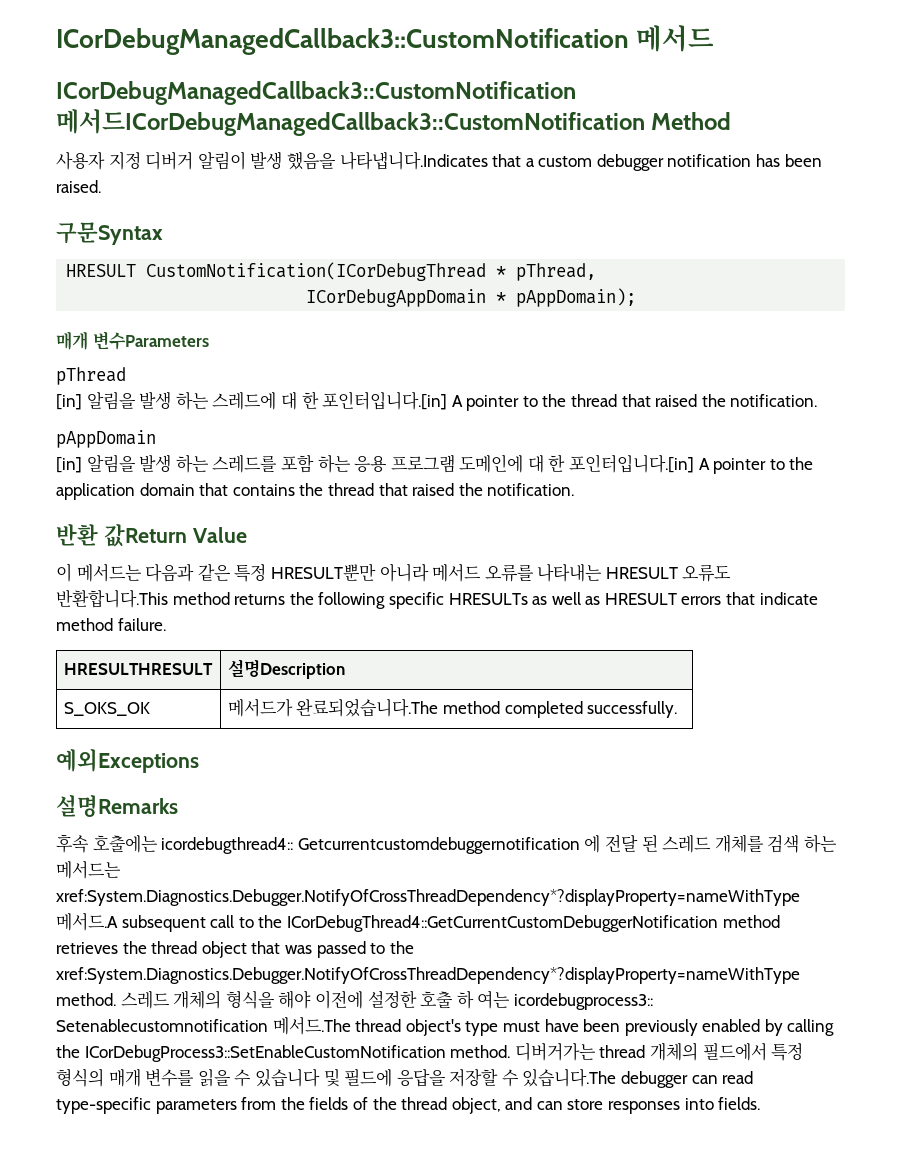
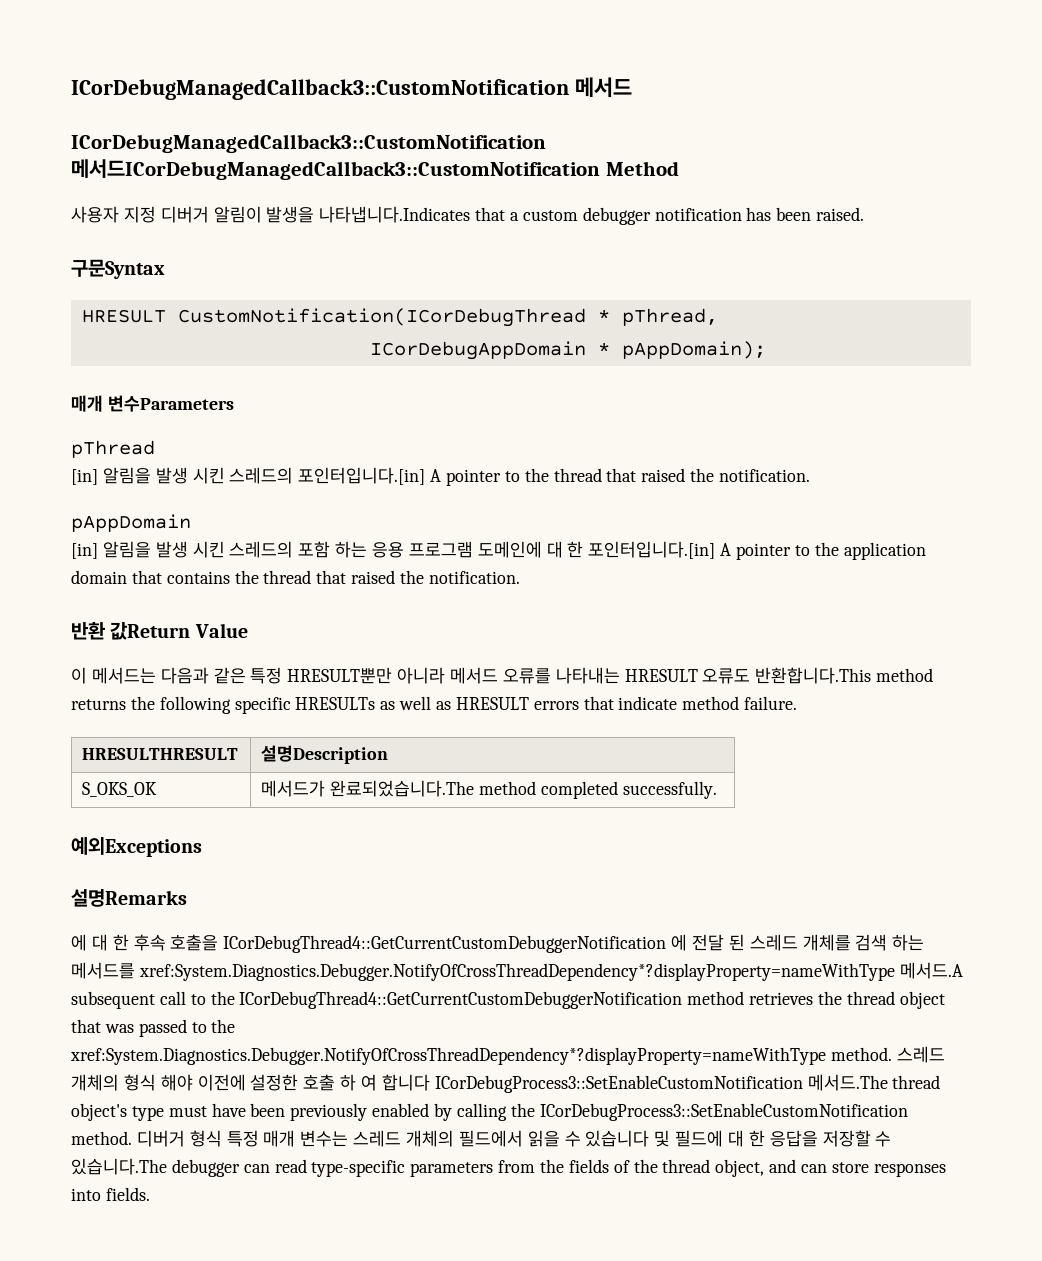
- 사용자 지정 디버거 알림이 발생 했음을 나타냅니다.Indicates that a custom debugger notification has been raised.
+ 사용자 지정 디버거 알림이 발생을 나타냅니다.Indicates that a custom debugger notification has been raised.
- [in] 알림을 발생 하는 스레드에 대 한 포인터입니다.[in] A pointer to the thread that raised the notification.
+ [in] 알림을 발생 시킨 스레드의 포인터입니다.[in] A pointer to the thread that raised the notification.
- [in] 알림을 발생 하는 스레드를 포함 하는 응용 프로그램 도메인에 대 한 포인터입니다.[in] A pointer to the application domain that contains the thread that raised the notification.
+ [in] 알림을 발생 시킨 스레드의 포함 하는 응용 프로그램 도메인에 대 한 포인터입니다.[in] A pointer to the application domain that contains the thread that raised the notification.
- 후속 호출에는 icordebugthread4:: Getcurrentcustomdebuggernotification 에 전달 된 스레드 개체를 검색 하는 메서드는 xref:System.Diagnostics.Debugger.NotifyOfCrossThreadDependency*?displayProperty=nameWithType 메서드.A subsequent call to the ICorDebugThread4::GetCurrentCustomDebuggerNotification method retrieves the thread object that was passed to the xref:System.Diagnostics.Debugger.NotifyOfCrossThreadDependency*?displayProperty=nameWithType method.
+ 에 대 한 후속 호출을 ICorDebugThread4::GetCurrentCustomDebuggerNotification 에 전달 된 스레드 개체를 검색 하는 메서드를 xref:System.Diagnostics.Debugger.NotifyOfCrossThreadDependency*?displayProperty=nameWithType 메서드.A subsequent call to the ICorDebugThread4::GetCurrentCustomDebuggerNotification method retrieves the thread object that was passed to the xref:System.Diagnostics.Debugger.NotifyOfCrossThreadDependency*?displayProperty=nameWithType method.
- 스레드 개체의 형식을 해야 이전에 설정한 호출 하 여는 icordebugprocess3:: Setenablecustomnotification 메서드.The thread object's type must have been previously enabled by calling the ICorDebugProcess3::SetEnableCustomNotification method.
+ 스레드 개체의 형식 해야 이전에 설정한 호출 하 여 합니다 ICorDebugProcess3::SetEnableCustomNotification 메서드.The thread object's type must have been previously enabled by calling the ICorDebugProcess3::SetEnableCustomNotification method.
- 디버거가는 thread 개체의 필드에서 특정 형식의 매개 변수를 읽을 수 있습니다 및 필드에 응답을 저장할 수 있습니다.The debugger can read type-specific parameters from the fields of the thread object, and can store responses into fields.
+ 디버거 형식 특정 매개 변수는 스레드 개체의 필드에서 읽을 수 있습니다 및 필드에 대 한 응답을 저장할 수 있습니다.The debugger can read type-specific parameters from the fields of the thread object, and can store responses into fields.

